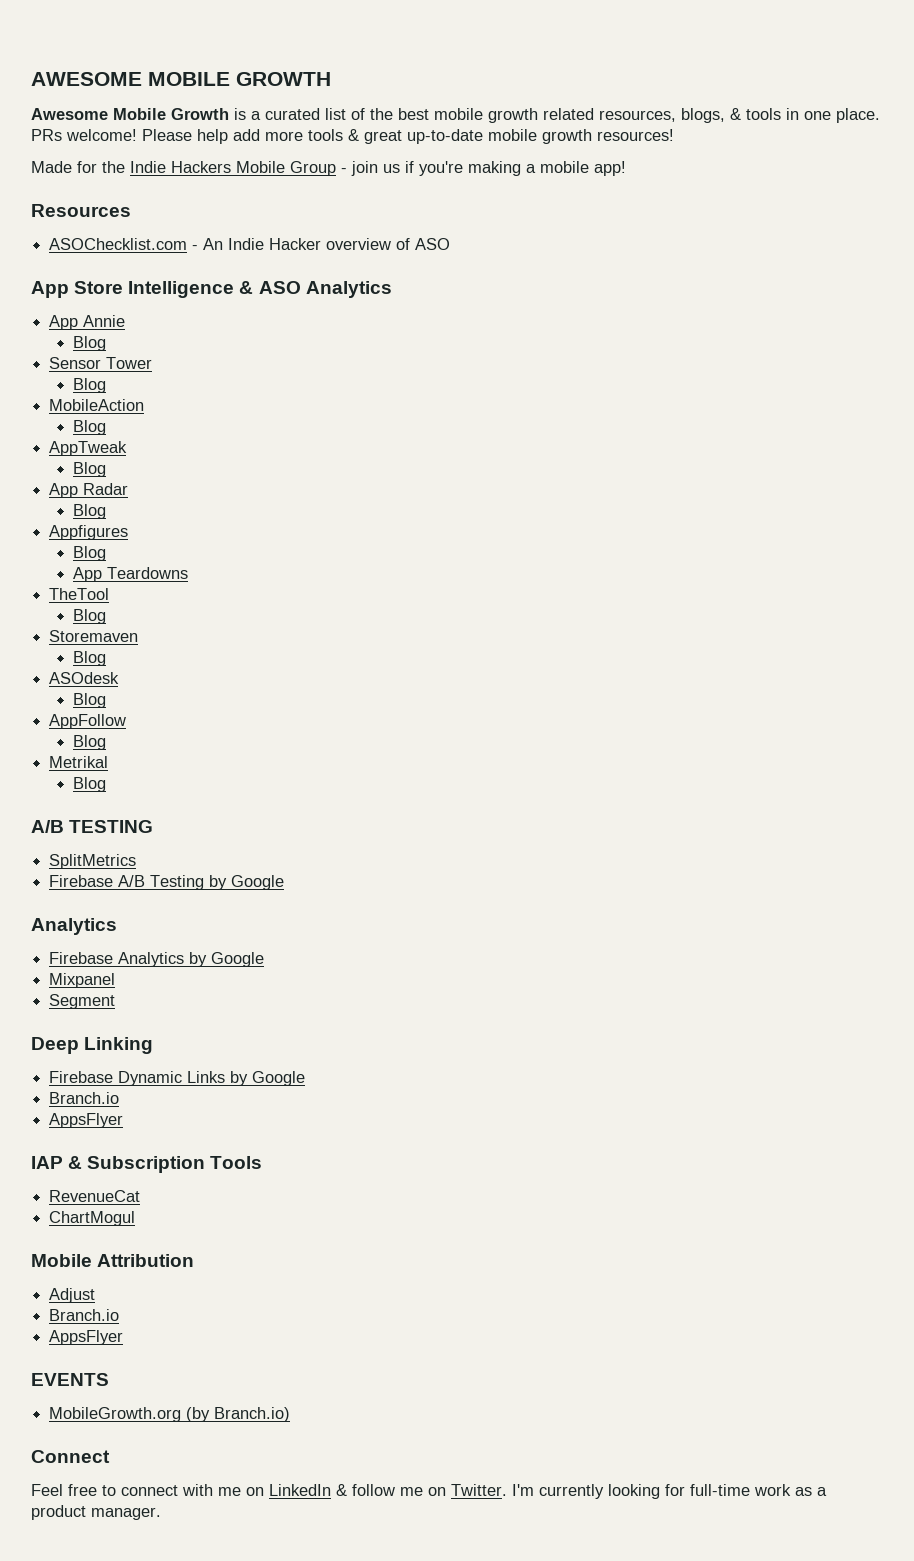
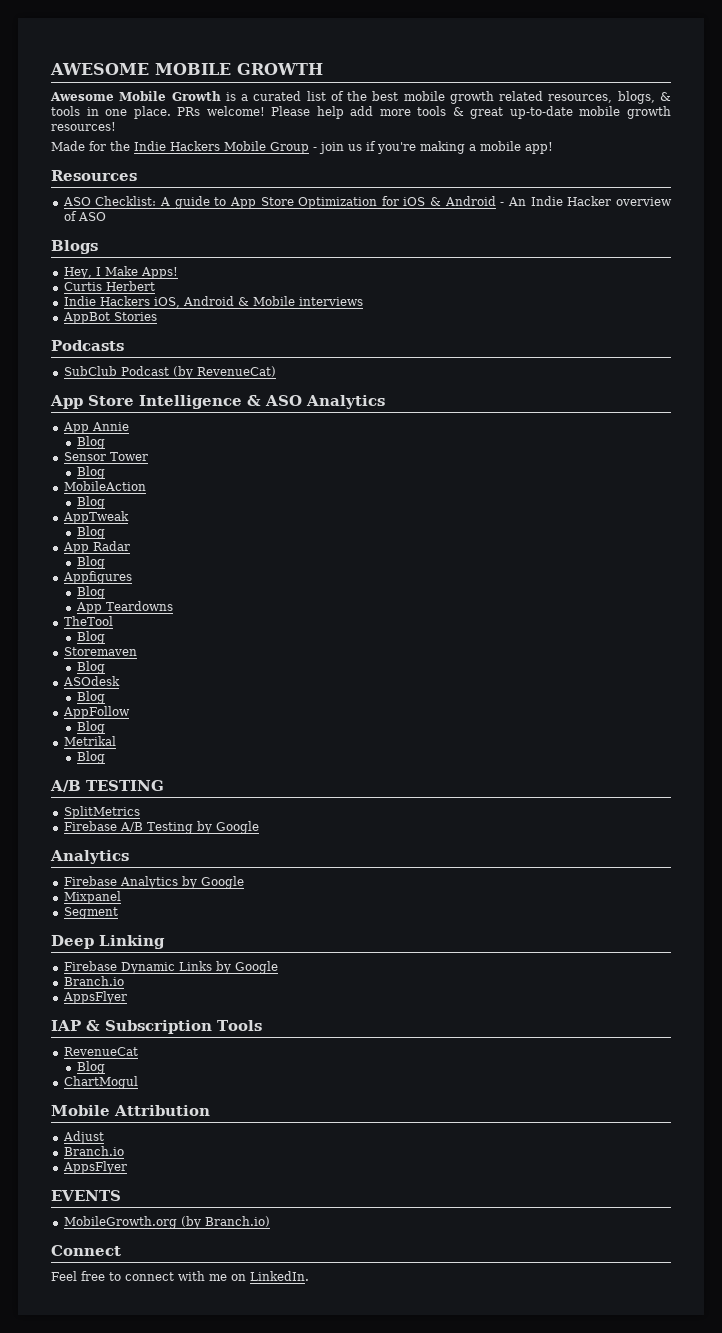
- ASOChecklist.com - An Indie Hacker overview of ASO
+ ASO Checklist: A guide to App Store Optimization for iOS & Android - An Indie Hacker overview of ASO
+ Blogs
+ Hey, I Make Apps!
+ Curtis Herbert
+ Indie Hackers iOS, Android & Mobile interviews
+ AppBot Stories
+ Podcasts
+ SubClub Podcast (by RevenueCat)
  RevenueCat
+ Blog
- Feel free to connect with me on LinkedIn & follow me on Twitter. I'm currently looking for full-time work as a product manager.
+ Feel free to connect with me on LinkedIn.

